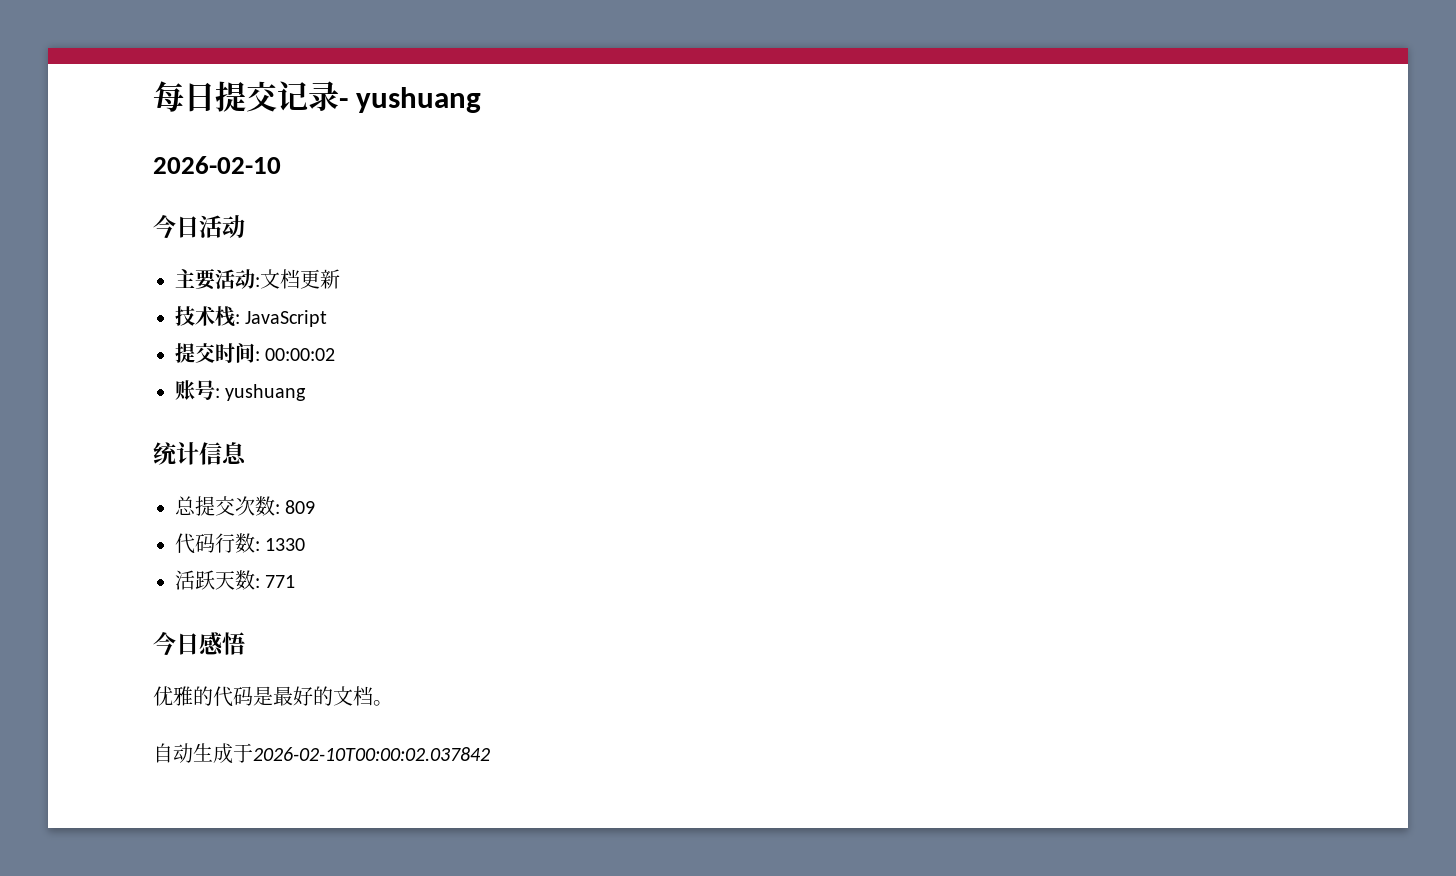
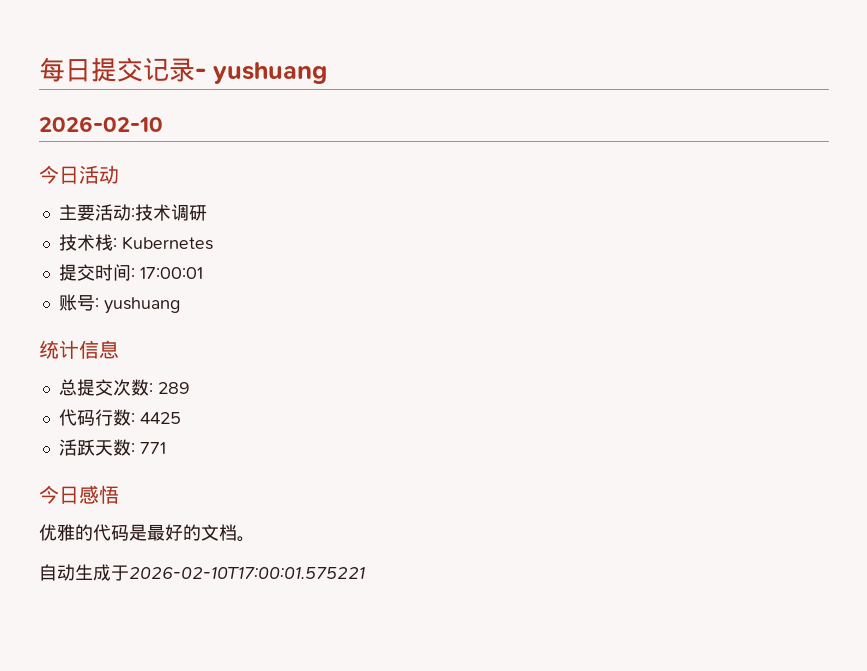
- 主要活动:文档更新
+ 主要活动:技术调研
- 技术栈: JavaScript
+ 技术栈: Kubernetes
- 提交时间: 00:00:02
+ 提交时间: 17:00:01
- 总提交次数: 809
+ 总提交次数: 289
- 代码行数: 1330
+ 代码行数: 4425
- 自动生成于2026-02-10T00:00:02.037842
+ 自动生成于2026-02-10T17:00:01.575221

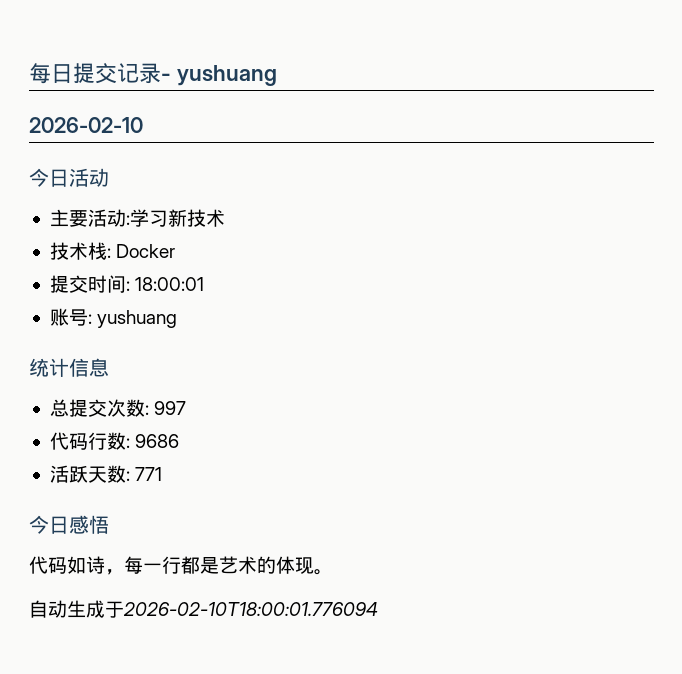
- 主要活动:技术调研
+ 主要活动:学习新技术
- 技术栈: Kubernetes
+ 技术栈: Docker
- 提交时间: 17:00:01
+ 提交时间: 18:00:01
- 总提交次数: 289
+ 总提交次数: 997
- 代码行数: 4425
+ 代码行数: 9686
- 优雅的代码是最好的文档。
+ 代码如诗，每一行都是艺术的体现。
- 自动生成于2026-02-10T17:00:01.575221
+ 自动生成于2026-02-10T18:00:01.776094

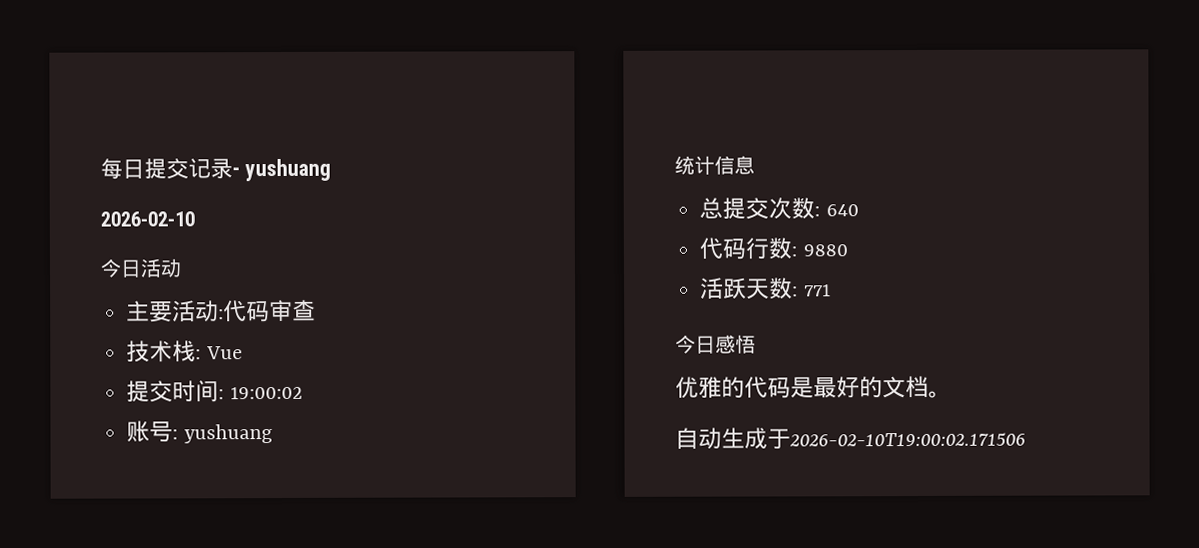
- 主要活动:学习新技术
+ 主要活动:代码审查
- 技术栈: Docker
+ 技术栈: Vue
- 提交时间: 18:00:01
+ 提交时间: 19:00:02
- 总提交次数: 997
+ 总提交次数: 640
- 代码行数: 9686
+ 代码行数: 9880
- 代码如诗，每一行都是艺术的体现。
+ 优雅的代码是最好的文档。
- 自动生成于2026-02-10T18:00:01.776094
+ 自动生成于2026-02-10T19:00:02.171506

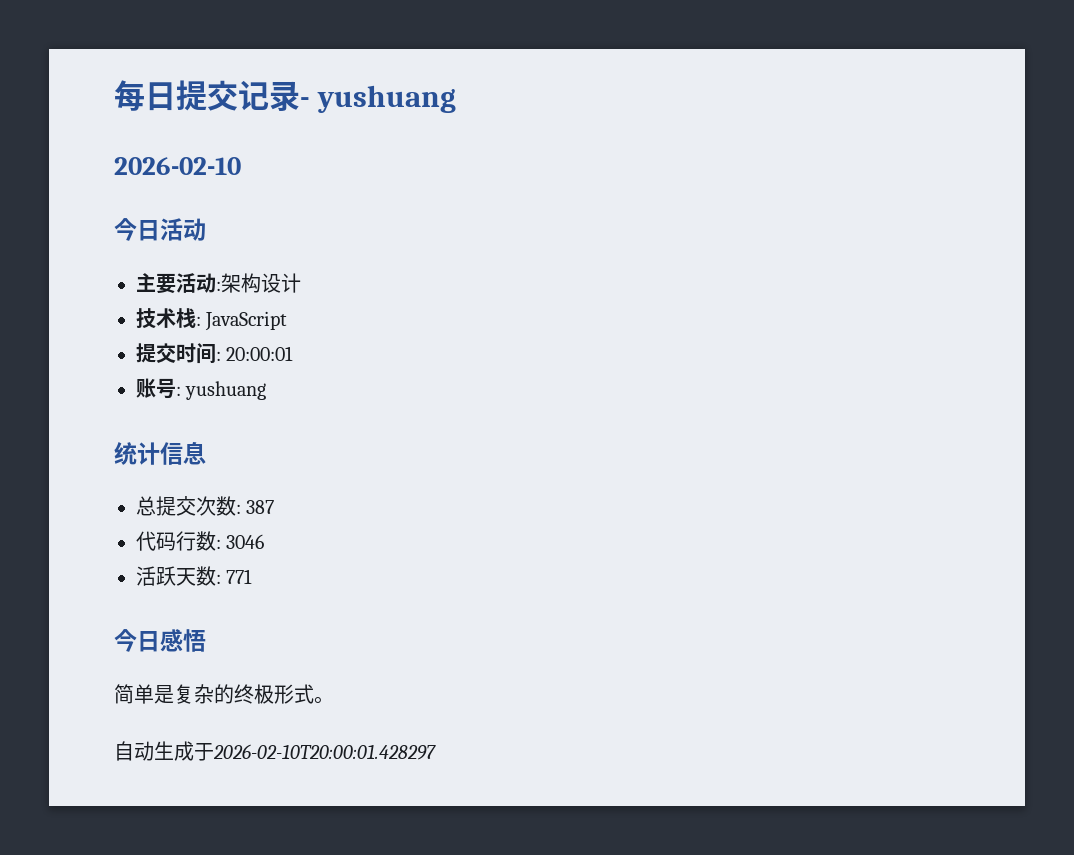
- 主要活动:代码审查
+ 主要活动:架构设计
- 技术栈: Vue
+ 技术栈: JavaScript
- 提交时间: 19:00:02
+ 提交时间: 20:00:01
- 总提交次数: 640
+ 总提交次数: 387
- 代码行数: 9880
+ 代码行数: 3046
- 优雅的代码是最好的文档。
+ 简单是复杂的终极形式。
- 自动生成于2026-02-10T19:00:02.171506
+ 自动生成于2026-02-10T20:00:01.428297

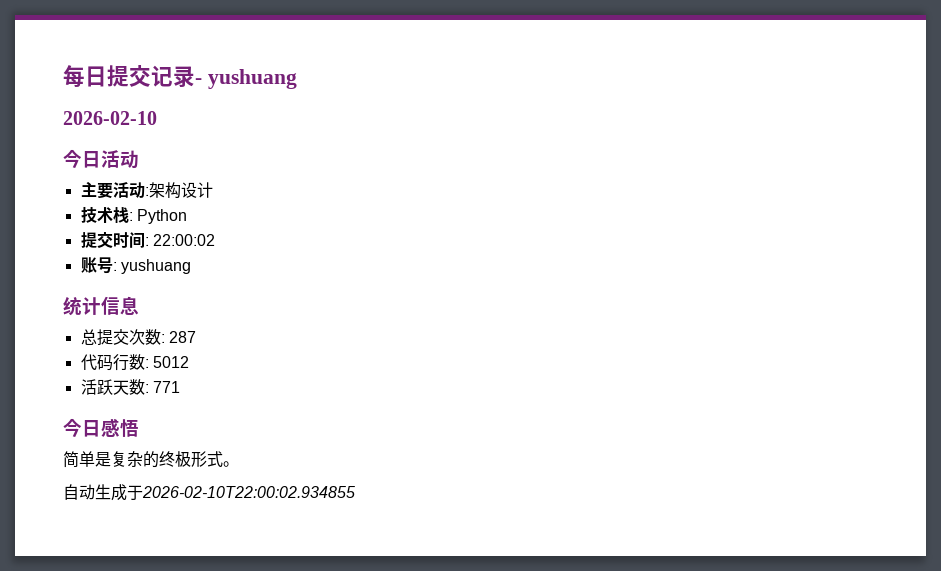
- 技术栈: JavaScript
+ 技术栈: Python
- 提交时间: 20:00:01
+ 提交时间: 22:00:02
- 总提交次数: 387
+ 总提交次数: 287
- 代码行数: 3046
+ 代码行数: 5012
- 自动生成于2026-02-10T20:00:01.428297
+ 自动生成于2026-02-10T22:00:02.934855

